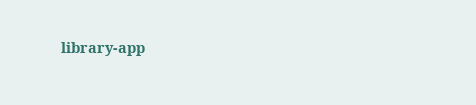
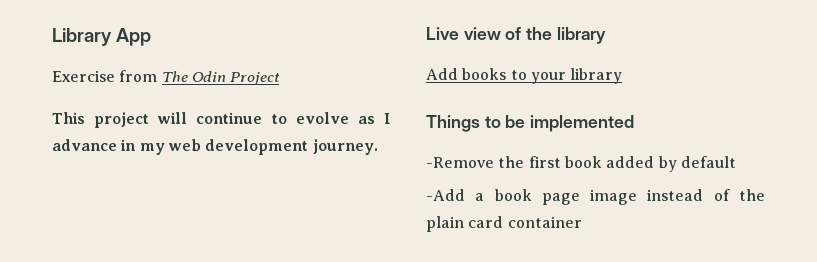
- library-app
+ Library App
+ Exercise from The Odin Project
+ This project will continue to evolve as I advance in my web development journey.
+ Live view of the library
+ Add books to your library
+ Things to be implemented
+ -Remove the first book added by default
+ -Add a book page image instead of the plain card container

